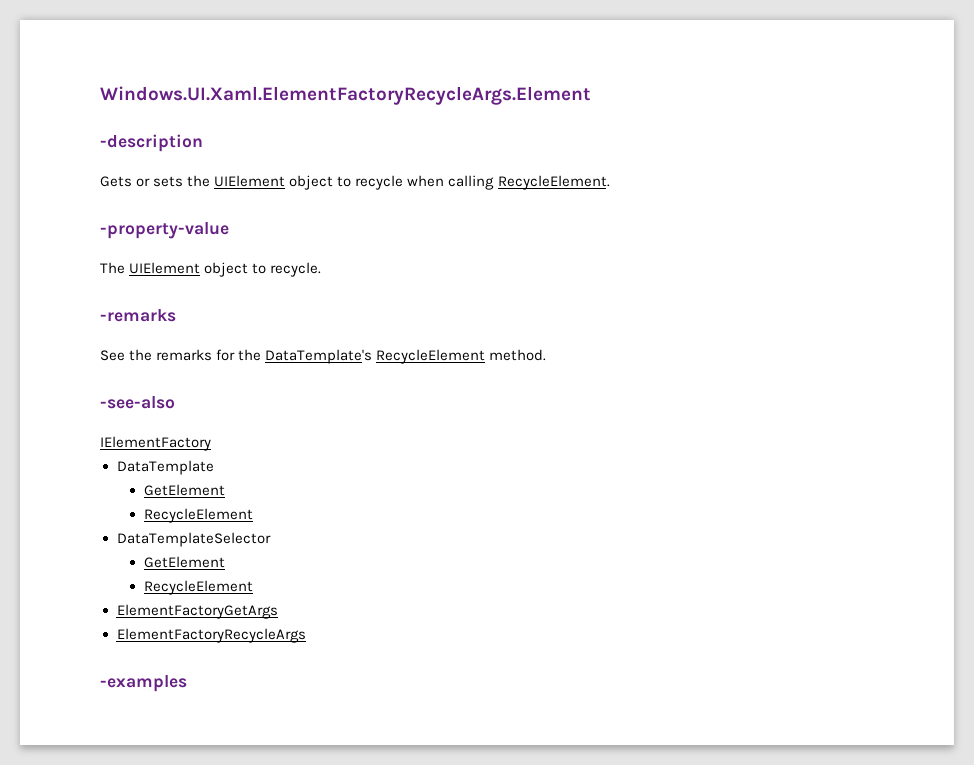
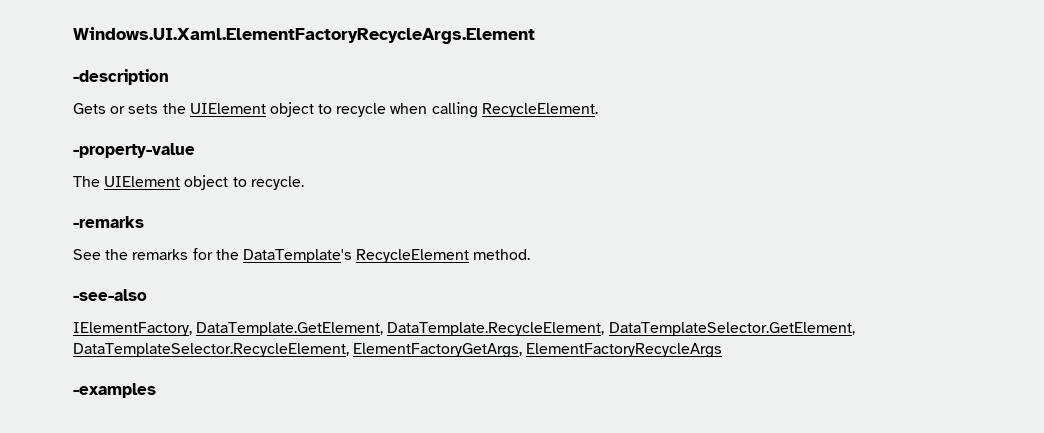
- IElementFactory
- DataTemplate
- GetElement
- RecycleElement
- DataTemplateSelector
- GetElement
- RecycleElement
- ElementFactoryGetArgs
- ElementFactoryRecycleArgs
+ IElementFactory, DataTemplate.GetElement, DataTemplate.RecycleElement, DataTemplateSelector.GetElement, DataTemplateSelector.RecycleElement, ElementFactoryGetArgs, ElementFactoryRecycleArgs

